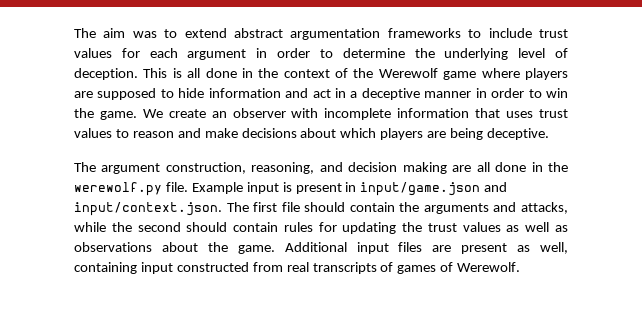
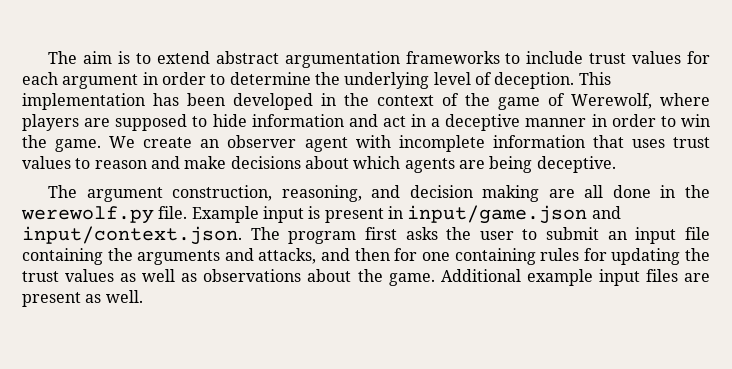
- The aim was to extend abstract argumentation frameworks to include trust values for each argument in order to determine the underlying level of deception.
+ The aim is to extend abstract argumentation frameworks to include trust values for each argument in order to determine the underlying level of deception.
- This is all done in the context of the Werewolf game where players are supposed to hide information and act in a deceptive manner in order to win the game.
+ This implementation has been developed in the context of the game of Werewolf, where players are supposed to hide information and act in a deceptive manner in order to win the game.
- We create an observer with incomplete information that uses trust values to reason and make decisions about which players are being deceptive.
+ We create an observer agent with incomplete information that uses trust values to reason and make decisions about which agents are being deceptive.
- Example input is present in input/game.json and input/context.json. The first file should contain the arguments and attacks, while the second should contain rules for updating the trust values as well as observations about the game.
+ Example input is present in input/game.json and input/context.json. The program first asks the user to submit an input file containing the arguments and attacks, and then for one containing rules for updating the trust values as well as observations about the game.
- Additional input files are present as well, containing input constructed from real transcripts of games of Werewolf.
+ Additional example input files are present as well.

